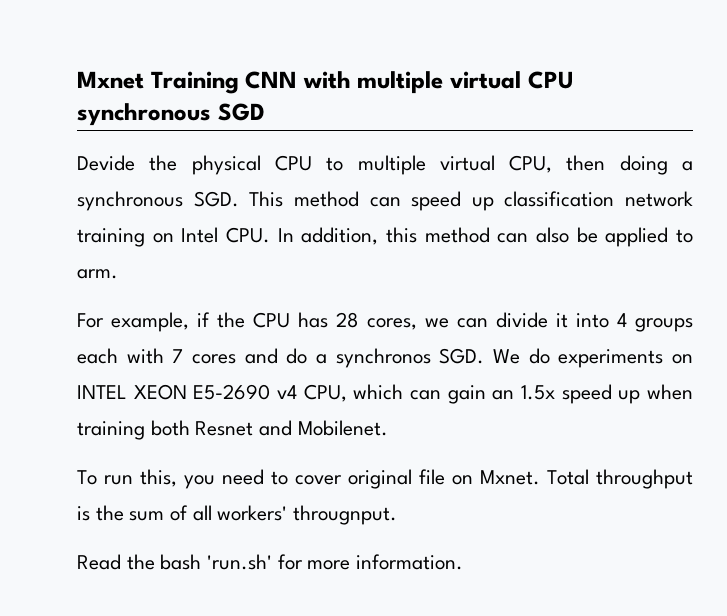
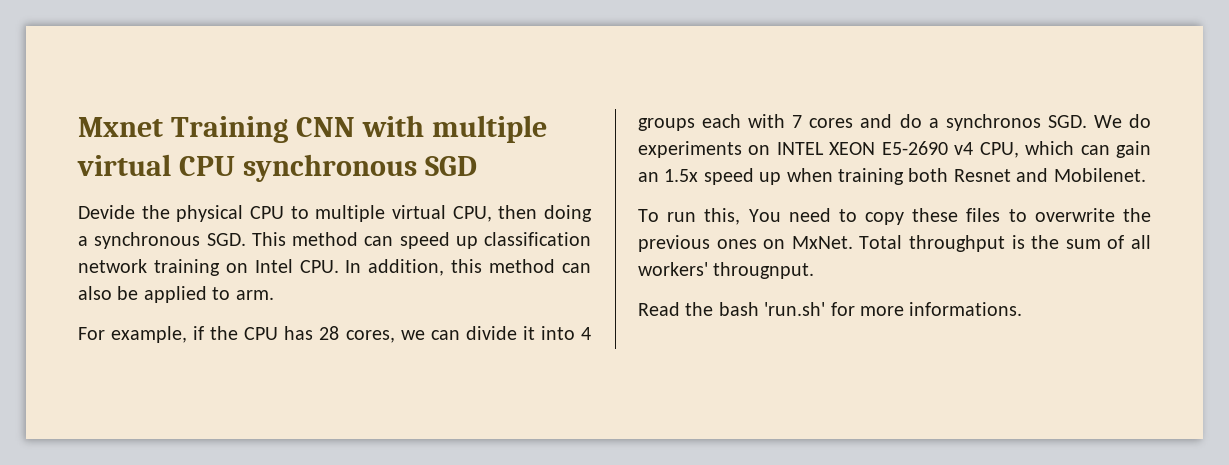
- To run this, you need to cover original file on Mxnet.
+ To run this, You need to copy these files to overwrite the previous ones on MxNet.
- Read the bash 'run.sh' for more information.
+ Read the bash 'run.sh' for more informations.

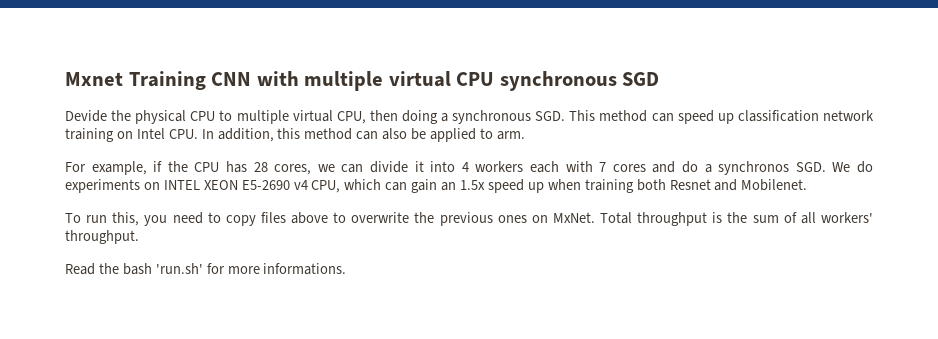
- For example, if the CPU has 28 cores, we can divide it into 4 groups each with 7 cores and do a synchronos SGD. We do experiments on INTEL XEON E5-2690 v4 CPU, which can gain an 1.5x speed up when training both Resnet and Mobilenet.
+ For example, if the CPU has 28 cores, we can divide it into 4 workers each with 7 cores and do a synchronos SGD. We do experiments on INTEL XEON E5-2690 v4 CPU, which can gain an 1.5x speed up when training both Resnet and Mobilenet.
- To run this, You need to copy these files to overwrite the previous ones on MxNet.
+ To run this, you need to copy files above to overwrite the previous ones on MxNet.
- Total throughput is the sum of all workers' througnput.
+ Total throughput is the sum of all workers' throughput.

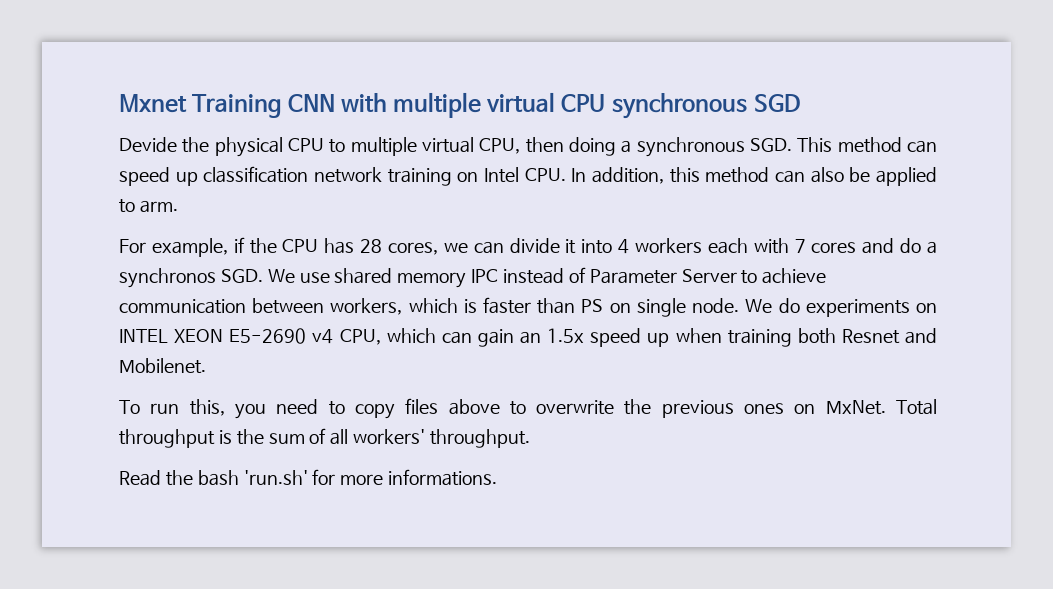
- For example, if the CPU has 28 cores, we can divide it into 4 workers each with 7 cores and do a synchronos SGD. We do experiments on INTEL XEON E5-2690 v4 CPU, which can gain an 1.5x speed up when training both Resnet and Mobilenet.
+ For example, if the CPU has 28 cores, we can divide it into 4 workers each with 7 cores and do a synchronos SGD. We use shared memory IPC instead of Parameter Server to achieve communication between workers, which is faster than PS on single node. We do experiments on INTEL XEON E5-2690 v4 CPU, which can gain an 1.5x speed up when training both Resnet and Mobilenet.

